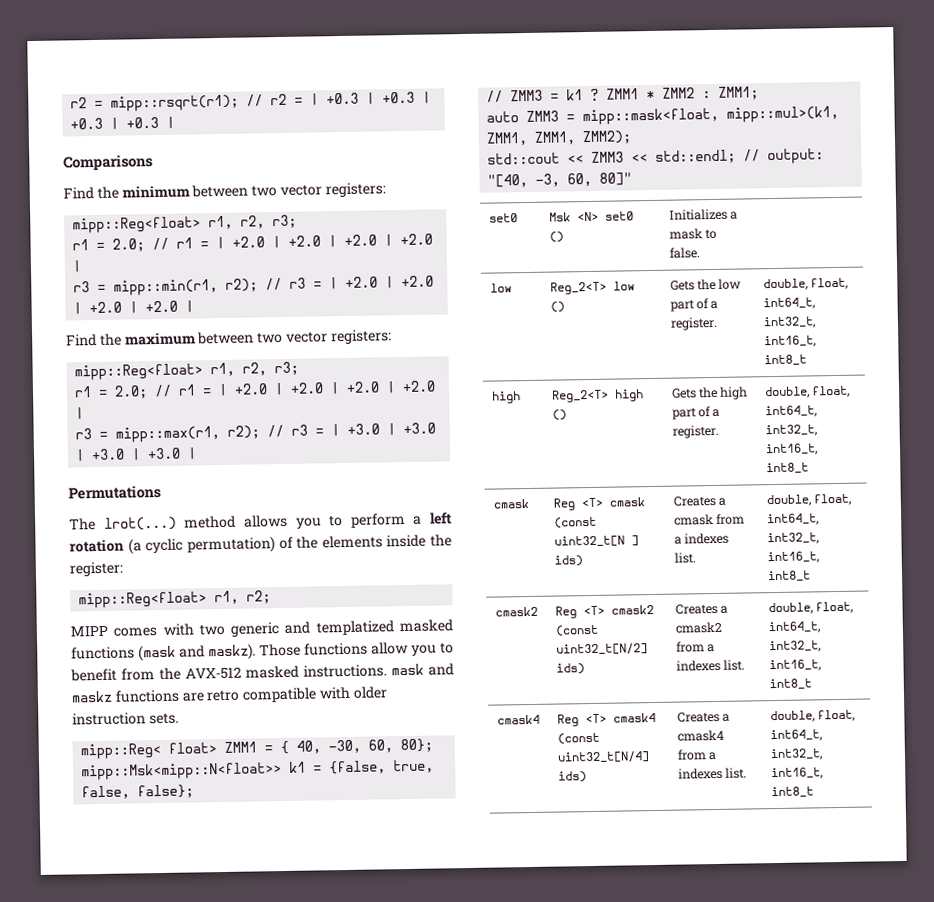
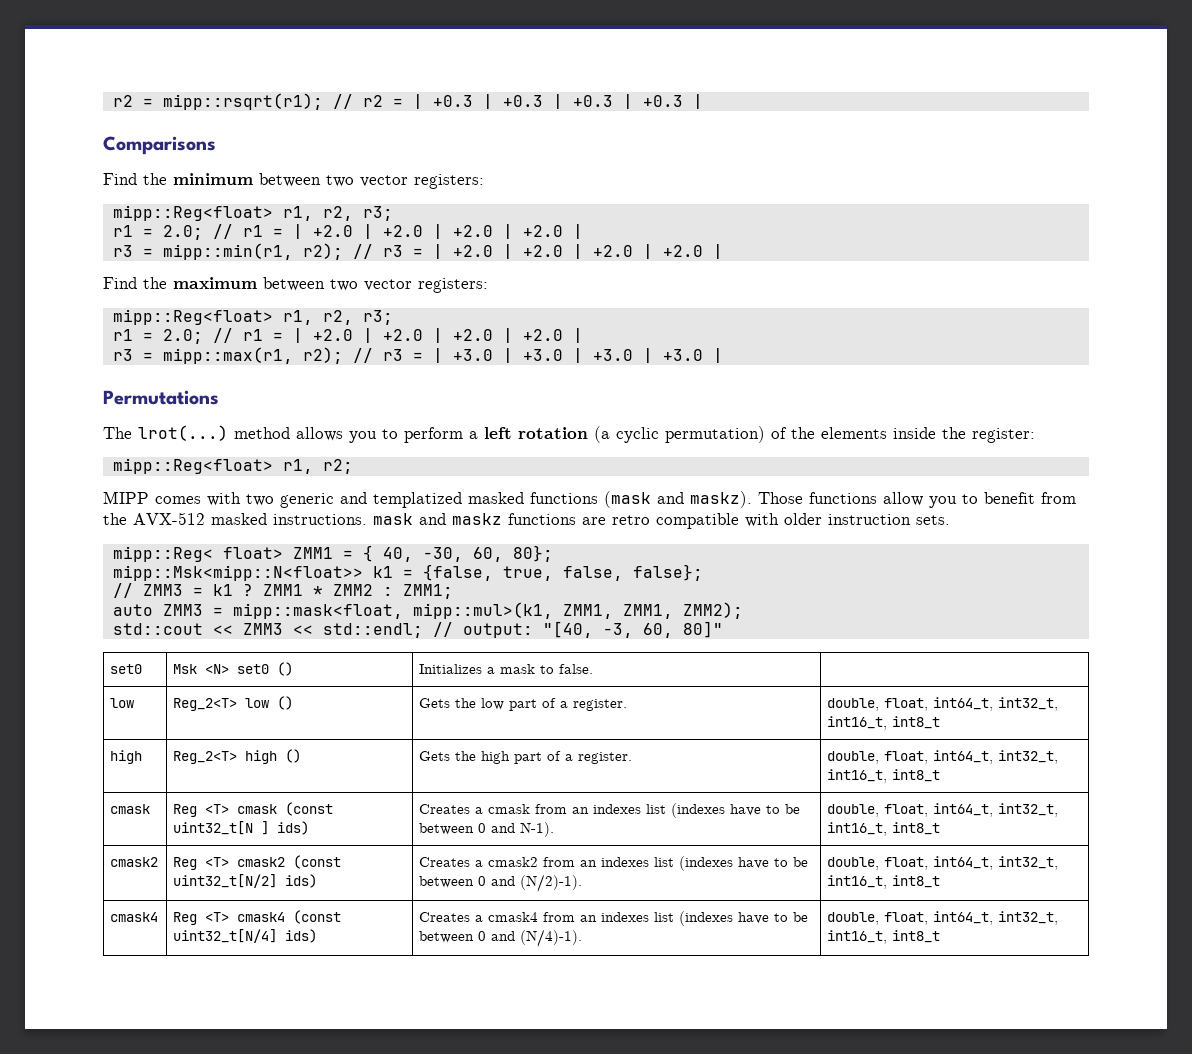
- cmask | Reg <T> cmask (const uint32_t[N ] ids) | Creates a cmask from a indexes list. | double, float, int64_t, int32_t, int16_t, int8_t
+ cmask | Reg <T> cmask (const uint32_t[N ] ids) | Creates a cmask from an indexes list (indexes have to be between 0 and N-1). | double, float, int64_t, int32_t, int16_t, int8_t
- cmask2 | Reg <T> cmask2 (const uint32_t[N/2] ids) | Creates a cmask2 from a indexes list. | double, float, int64_t, int32_t, int16_t, int8_t
+ cmask2 | Reg <T> cmask2 (const uint32_t[N/2] ids) | Creates a cmask2 from an indexes list (indexes have to be between 0 and (N/2)-1). | double, float, int64_t, int32_t, int16_t, int8_t
- cmask4 | Reg <T> cmask4 (const uint32_t[N/4] ids) | Creates a cmask4 from a indexes list. | double, float, int64_t, int32_t, int16_t, int8_t
+ cmask4 | Reg <T> cmask4 (const uint32_t[N/4] ids) | Creates a cmask4 from an indexes list (indexes have to be between 0 and (N/4)-1). | double, float, int64_t, int32_t, int16_t, int8_t

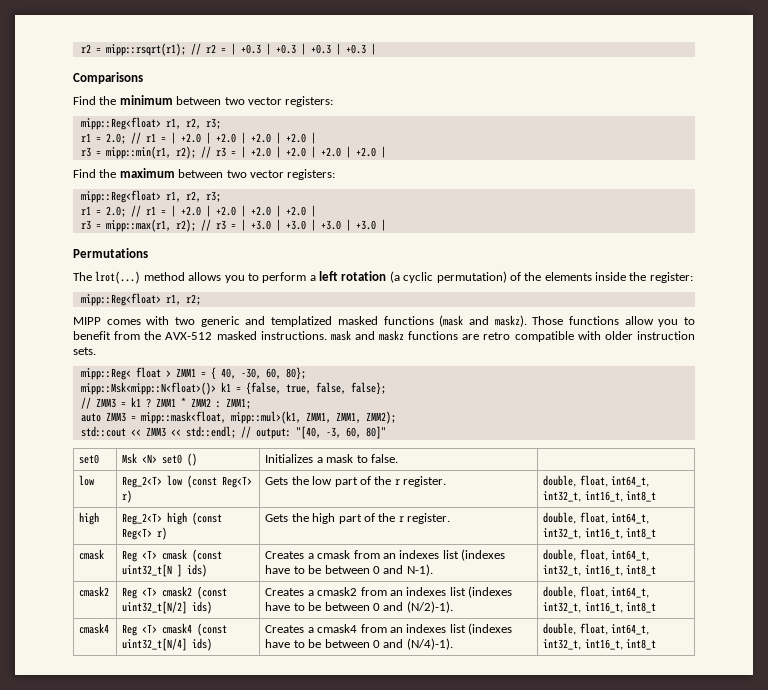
- mipp::Reg< float> ZMM1 = { 40, -30, 60, 80};
+ mipp::Reg< float > ZMM1 = { 40, -30, 60, 80};
- mipp::Msk<mipp::N<float>> k1 = {false, true, false, false};
+ mipp::Msk<mipp::N<float>()> k1 = {false, true, false, false};
- low | Reg_2<T> low () | Gets the low part of a register. | double, float, int64_t, int32_t, int16_t, int8_t
+ low | Reg_2<T> low (const Reg<T> r) | Gets the low part of the r register. | double, float, int64_t, int32_t, int16_t, int8_t
- high | Reg_2<T> high () | Gets the high part of a register. | double, float, int64_t, int32_t, int16_t, int8_t
+ high | Reg_2<T> high (const Reg<T> r) | Gets the high part of the r register. | double, float, int64_t, int32_t, int16_t, int8_t

